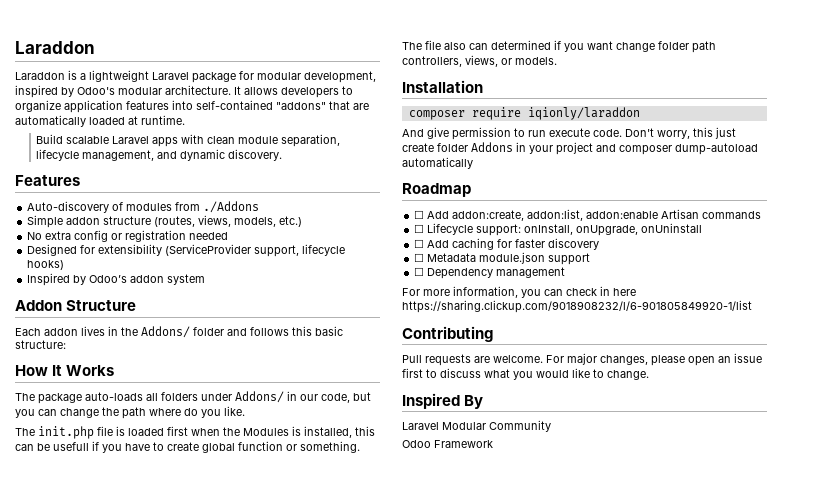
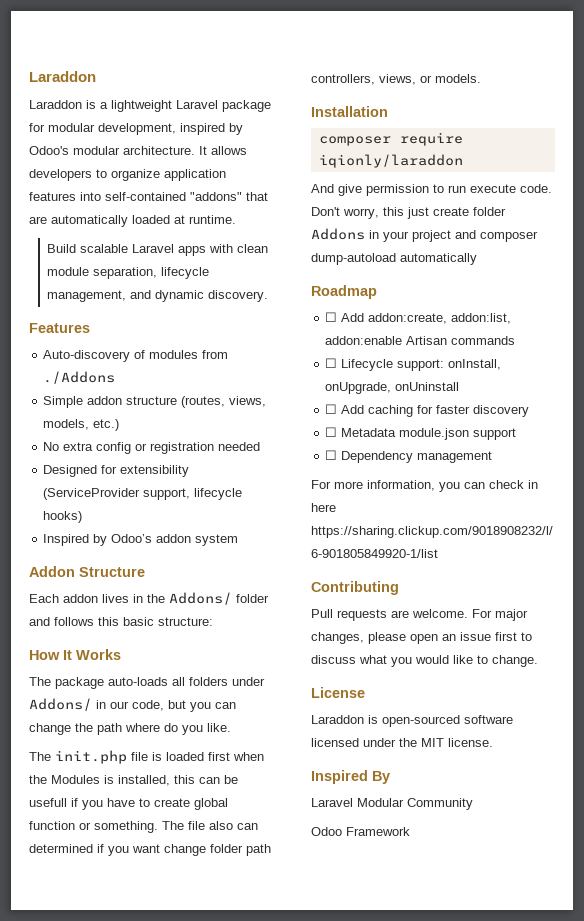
+ License
+ Laraddon is open-sourced software licensed under the MIT license.

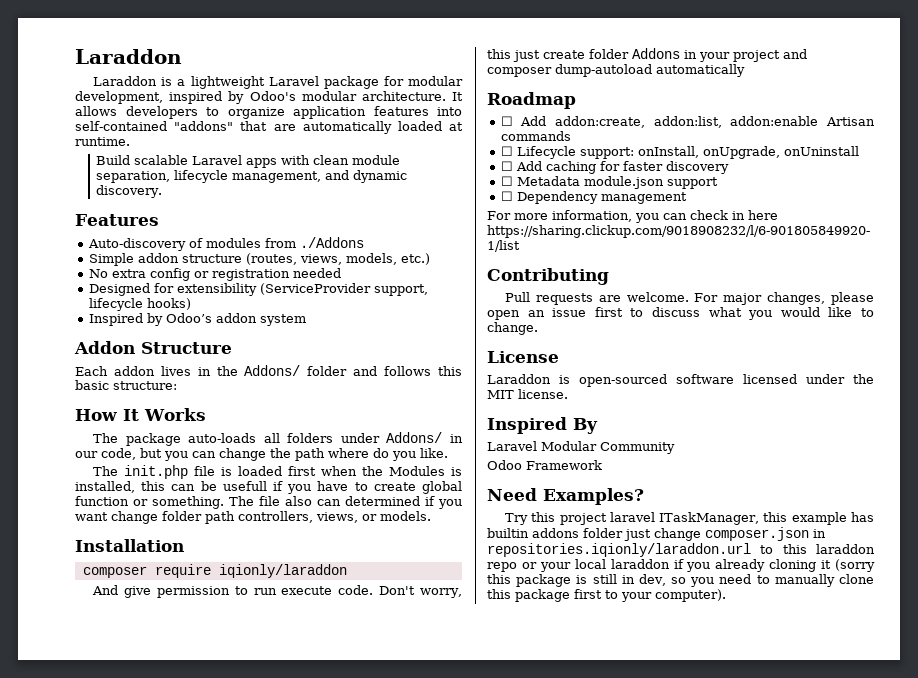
+ Need Examples?
+ Try this project laravel ITaskManager, this example has builtin addons folder just change composer.json in repositories.iqionly/laraddon.url to this laraddon repo or your local laraddon if you already cloning it (sorry this package is still in dev, so you need to manually clone this package first to your computer).

